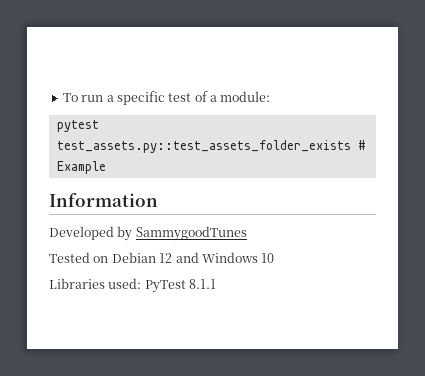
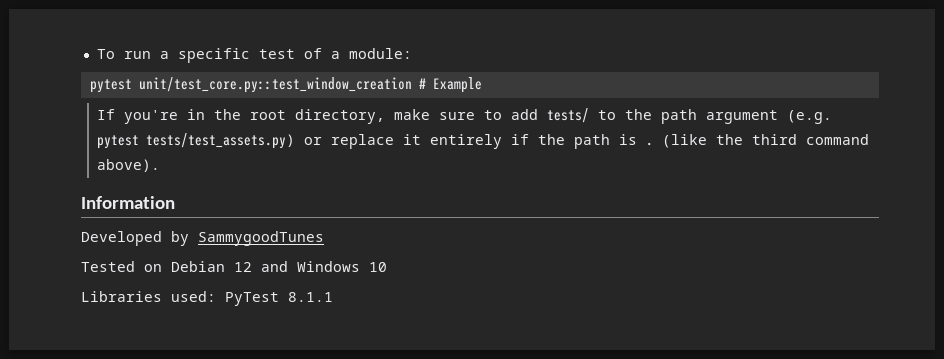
- pytest test_assets.py::test_assets_folder_exists # Example
+ pytest unit/test_core.py::test_window_creation # Example
+ If you're in the root directory, make sure to add tests/ to the path argument (e.g. pytest tests/test_assets.py) or replace it entirely if the path is . (like the third command above).

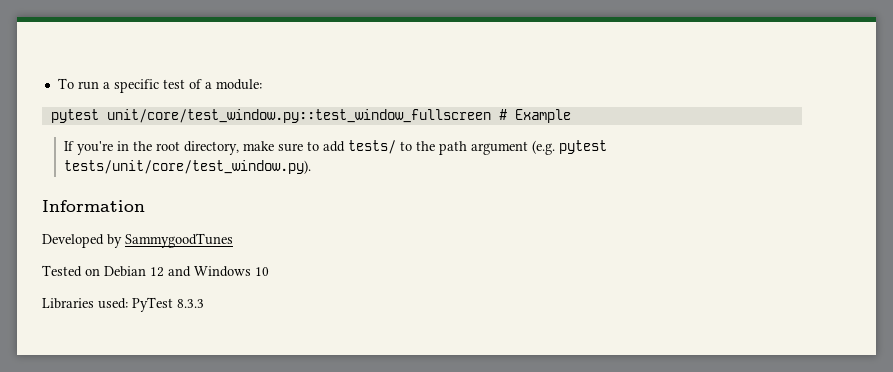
- pytest unit/test_core.py::test_window_creation # Example
+ pytest unit/core/test_window.py::test_window_fullscreen # Example
- If you're in the root directory, make sure to add tests/ to the path argument (e.g. pytest tests/test_assets.py) or replace it entirely if the path is . (like the third command above).
+ If you're in the root directory, make sure to add tests/ to the path argument (e.g. pytest tests/unit/core/test_window.py).
- Libraries used: PyTest 8.1.1
+ Libraries used: PyTest 8.3.3

